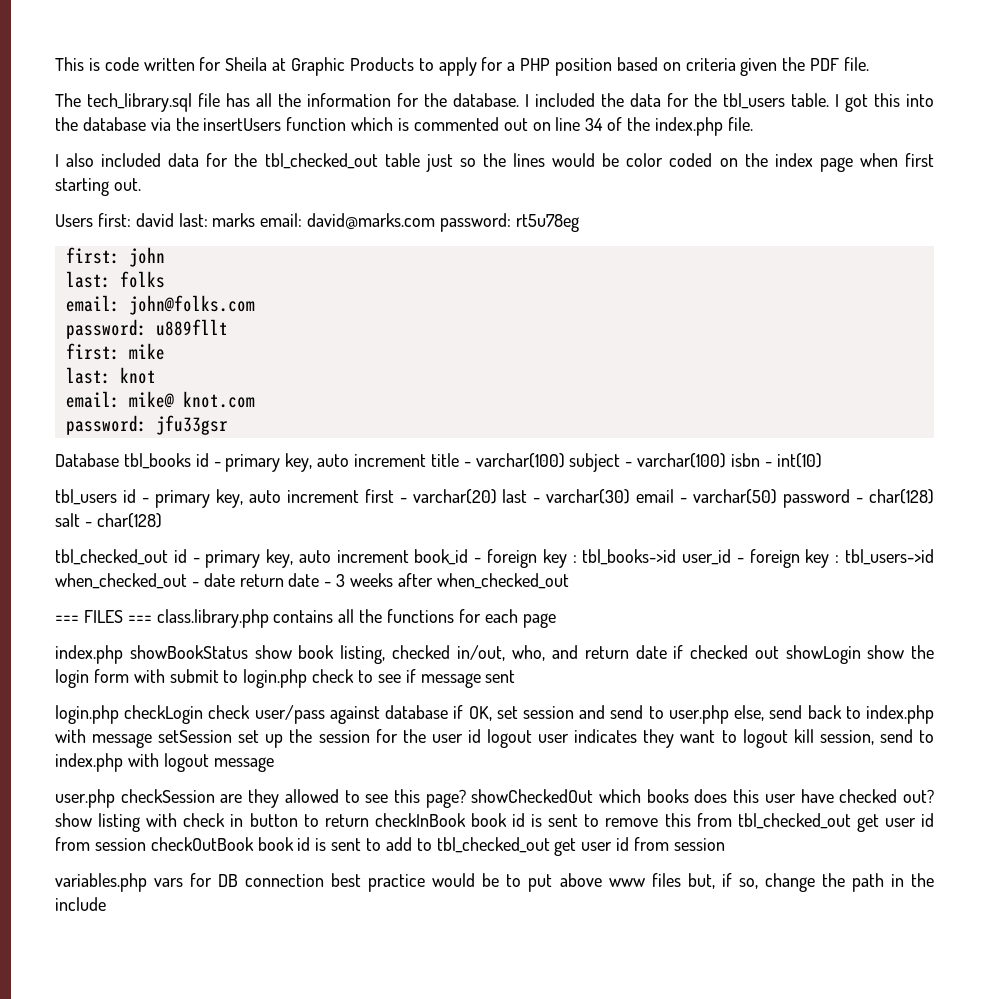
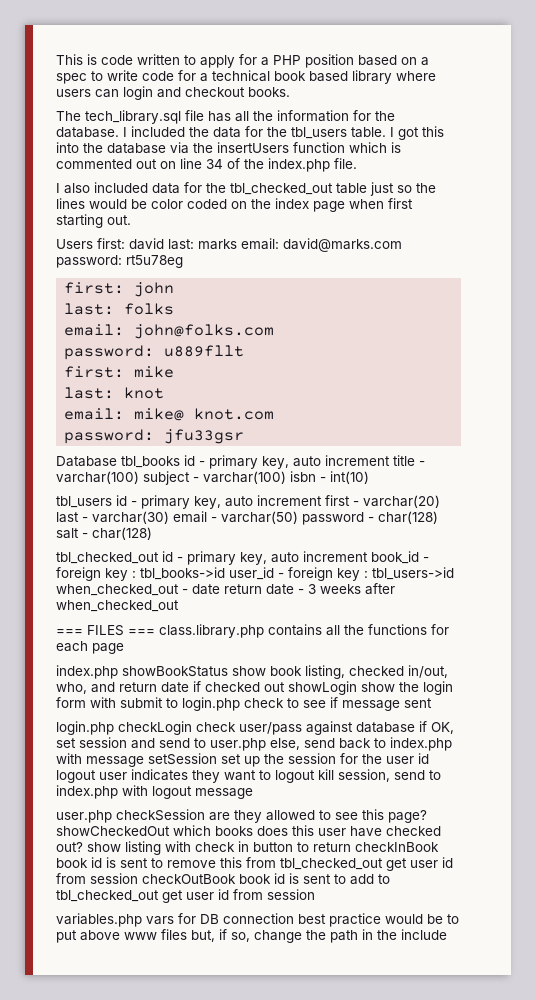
- This is code written for Sheila at Graphic Products to apply for a PHP position based on criteria given the PDF file.
+ This is code written to apply for a PHP position based on a spec to write code for a technical book based library where users can login and checkout books.

